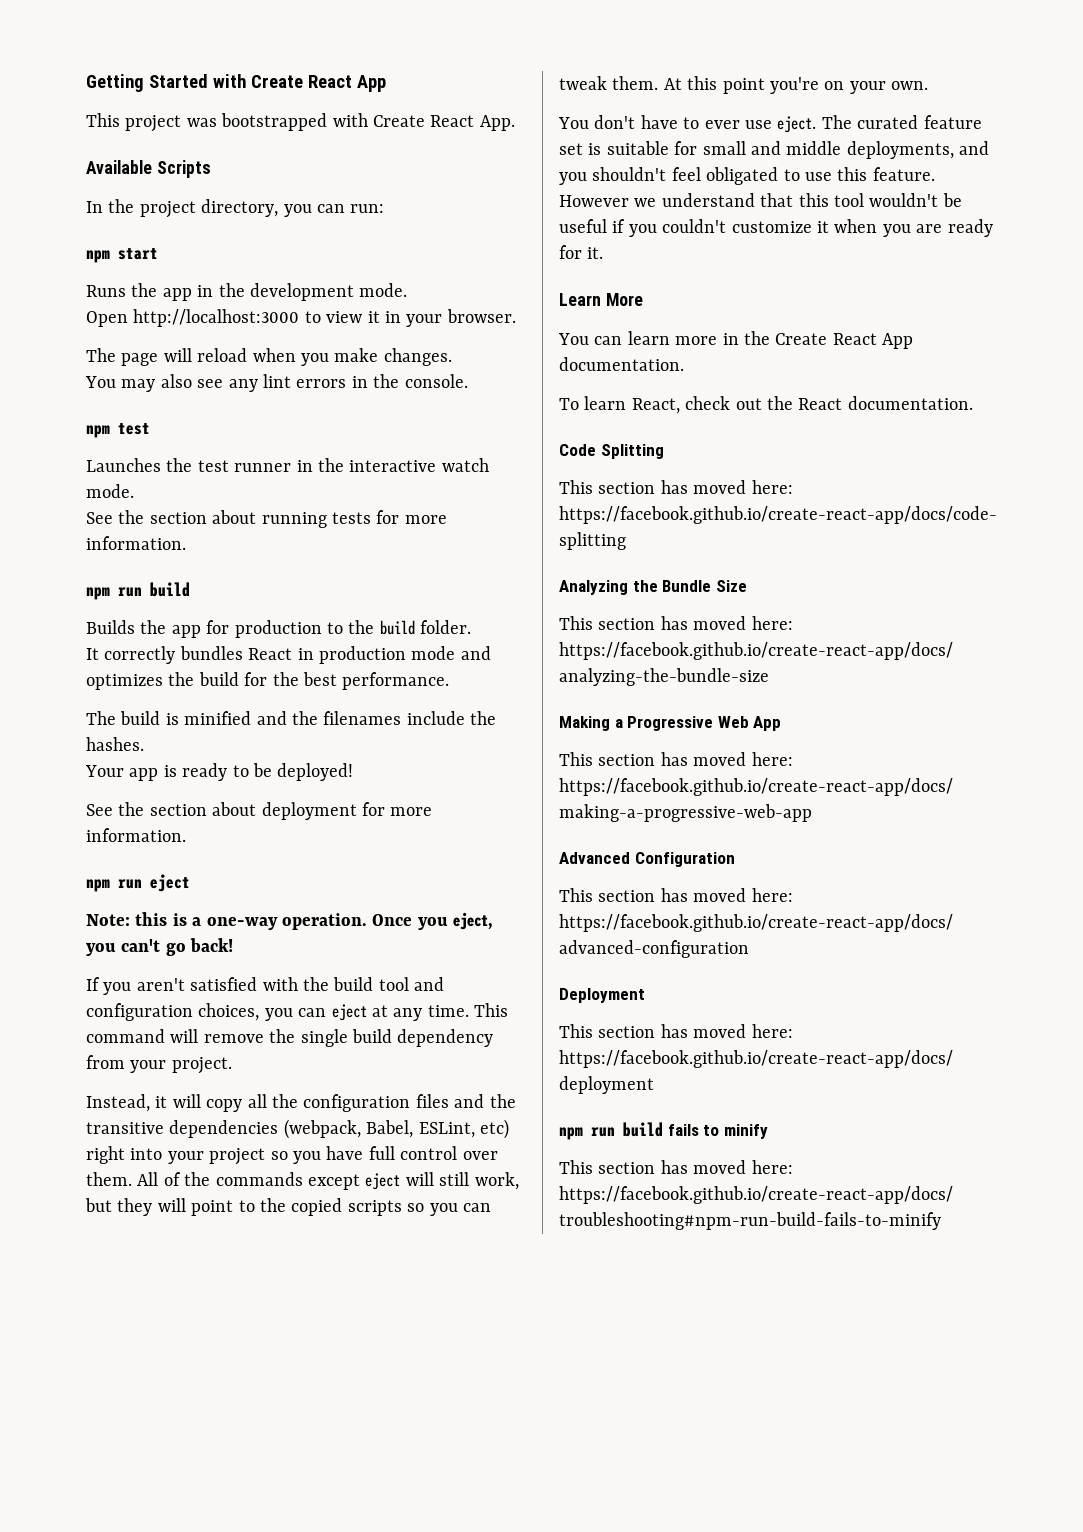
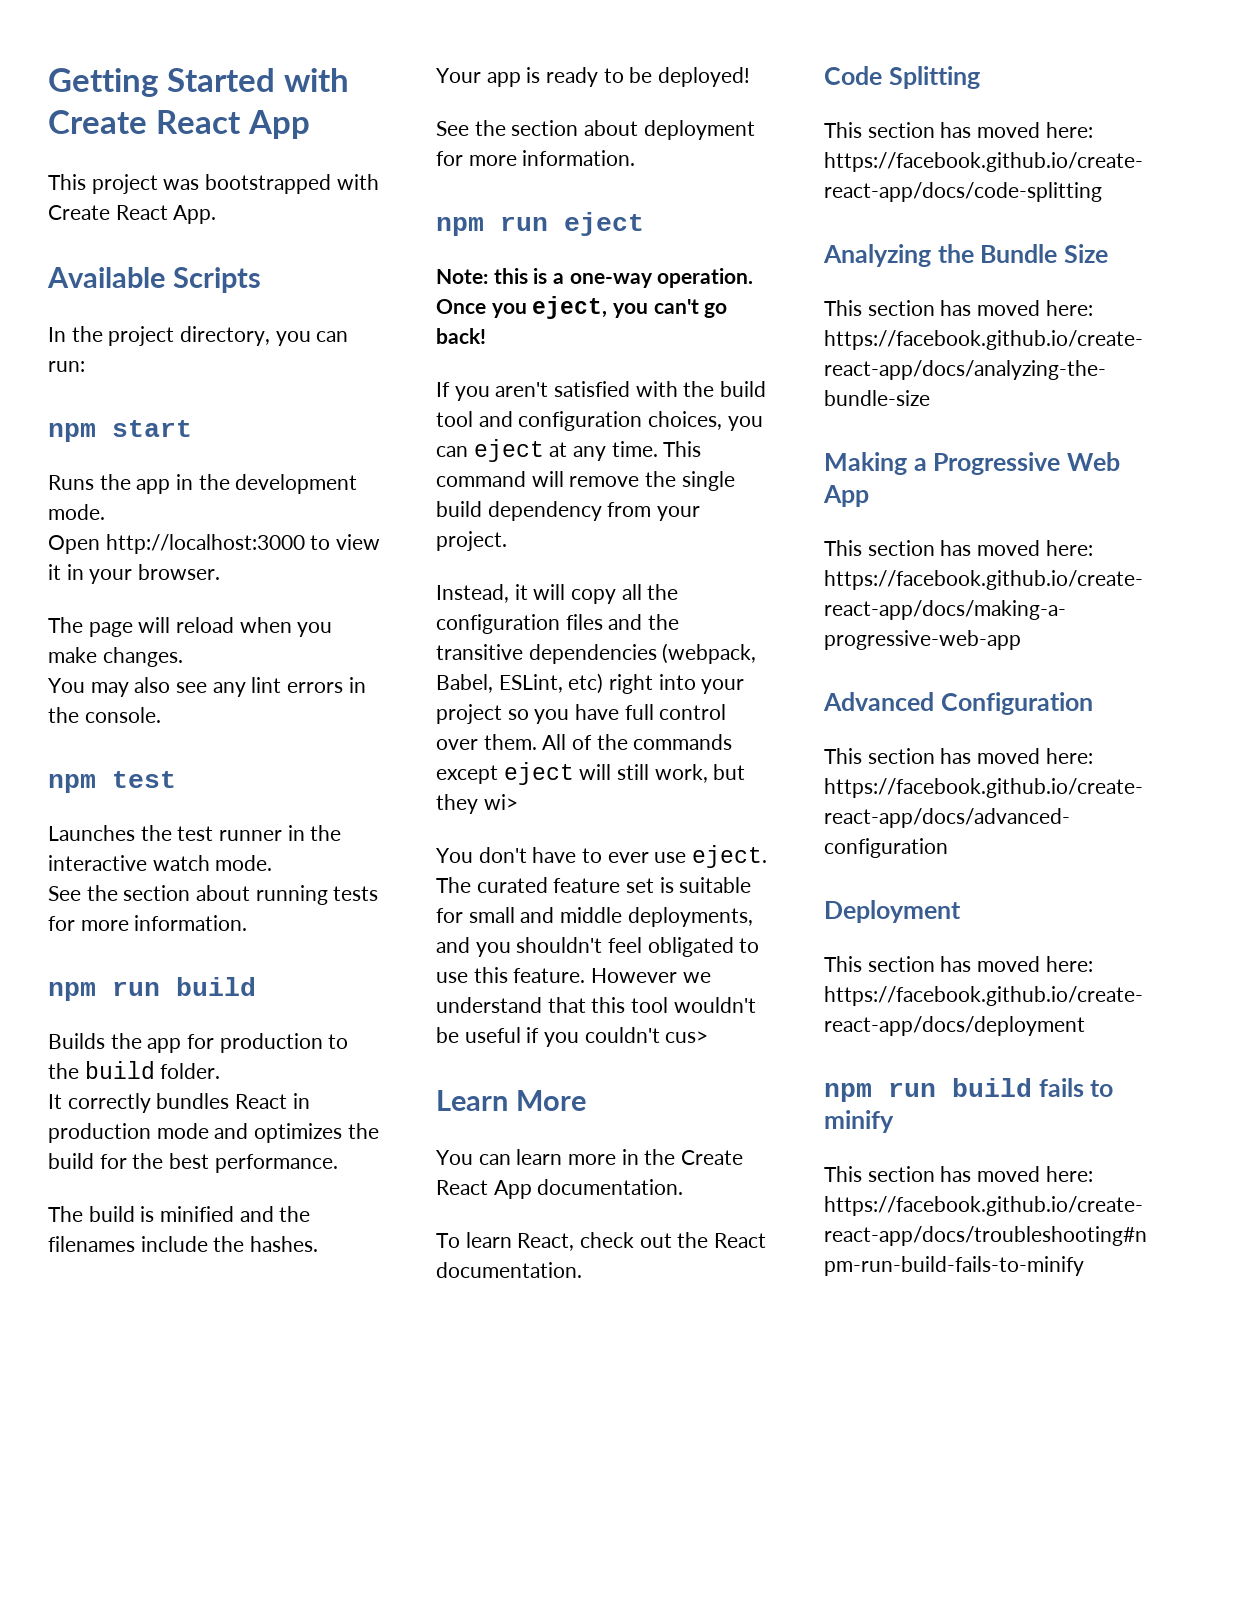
- All of the commands except eject will still work, but they will point to the copied scripts so you can tweak them. At this point you're on your own.
+ All of the commands except eject will still work, but they wi>
- However we understand that this tool wouldn't be useful if you couldn't customize it when you are ready for it.
+ However we understand that this tool wouldn't be useful if you couldn't cus>

